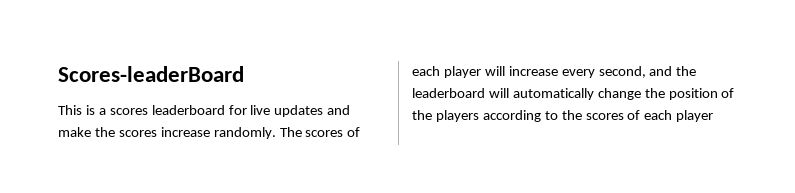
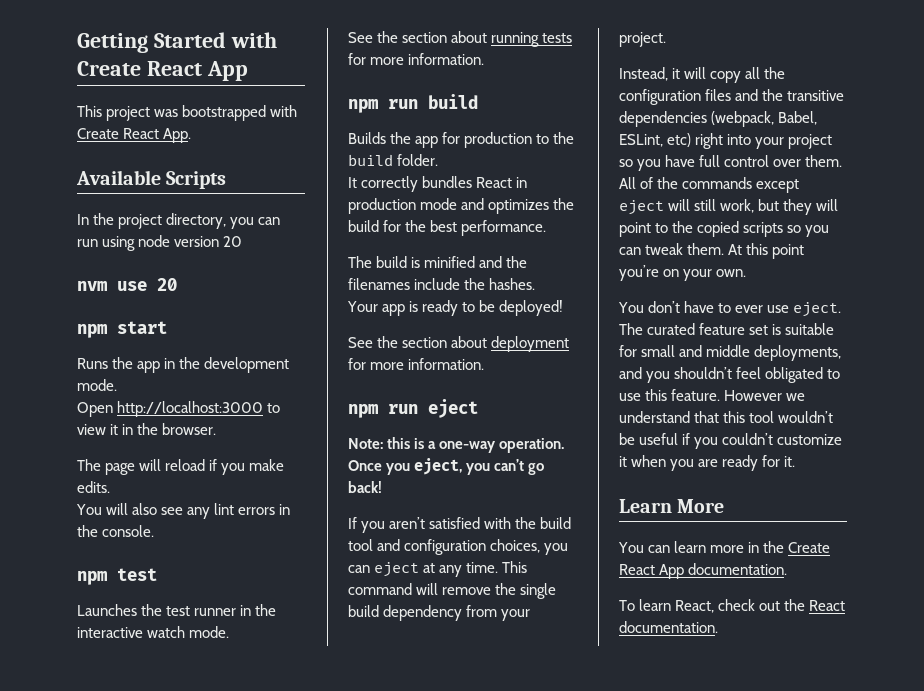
- Scores-leaderBoard
- This is a scores leaderboard for live updates and make the scores increase randomly. The scores of each player will increase every second, and the leaderboard will automatically change the position of the players according to the scores of each player
+ Getting Started with Create React App
+ This project was bootstrapped with Create React App.
+ Available Scripts
+ In the project directory, you can run using node version 20
+ nvm use 20
+ npm start
+ Runs the app in the development mode.
+ Open http://localhost:3000 to view it in the browser.
+ The page will reload if you make edits.
+ You will also see any lint errors in the console.
+ npm test
+ Launches the test runner in the interactive watch mode.
+ See the section about running tests for more information.
+ npm run build
+ Builds the app for production to the build folder.
+ It correctly bundles React in production mode and optimizes the build for the best performance.
+ The build is minified and the filenames include the hashes.
+ Your app is ready to be deployed!
+ See the section about deployment for more information.
+ npm run eject
+ Note: this is a one-way operation. Once you eject, you can’t go back!
+ If you aren’t satisfied with the build tool and configuration choices, you can eject at any time. This command will remove the single build dependency from your project.
+ Instead, it will copy all the configuration files and the transitive dependencies (webpack, Babel, ESLint, etc) right into your project so you have full control over them. All of the commands except eject will still work, but they will point to the copied scripts so you can tweak them. At this point you’re on your own.
+ You don’t have to ever use eject. The curated feature set is suitable for small and middle deployments, and you shouldn’t feel obligated to use this feature. However we understand that this tool wouldn’t be useful if you couldn’t customize it when you are ready for it.
+ Learn More
+ You can learn more in the Create React App documentation.
+ To learn React, check out the React documentation.

